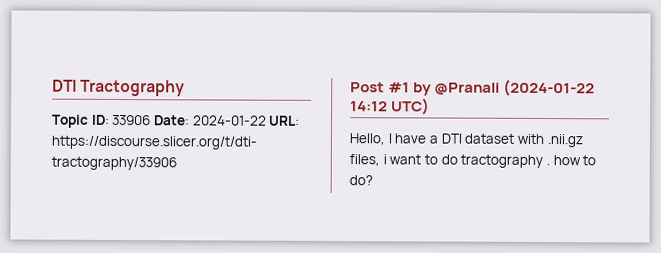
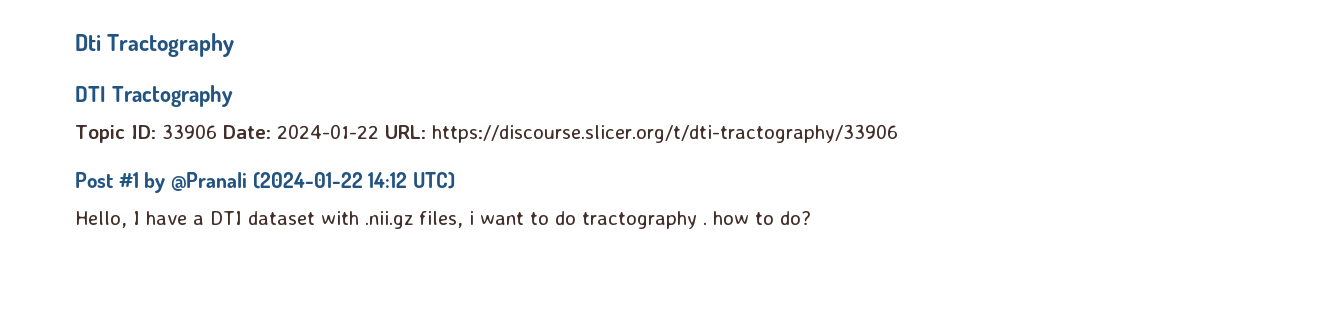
+ Dti Tractography

